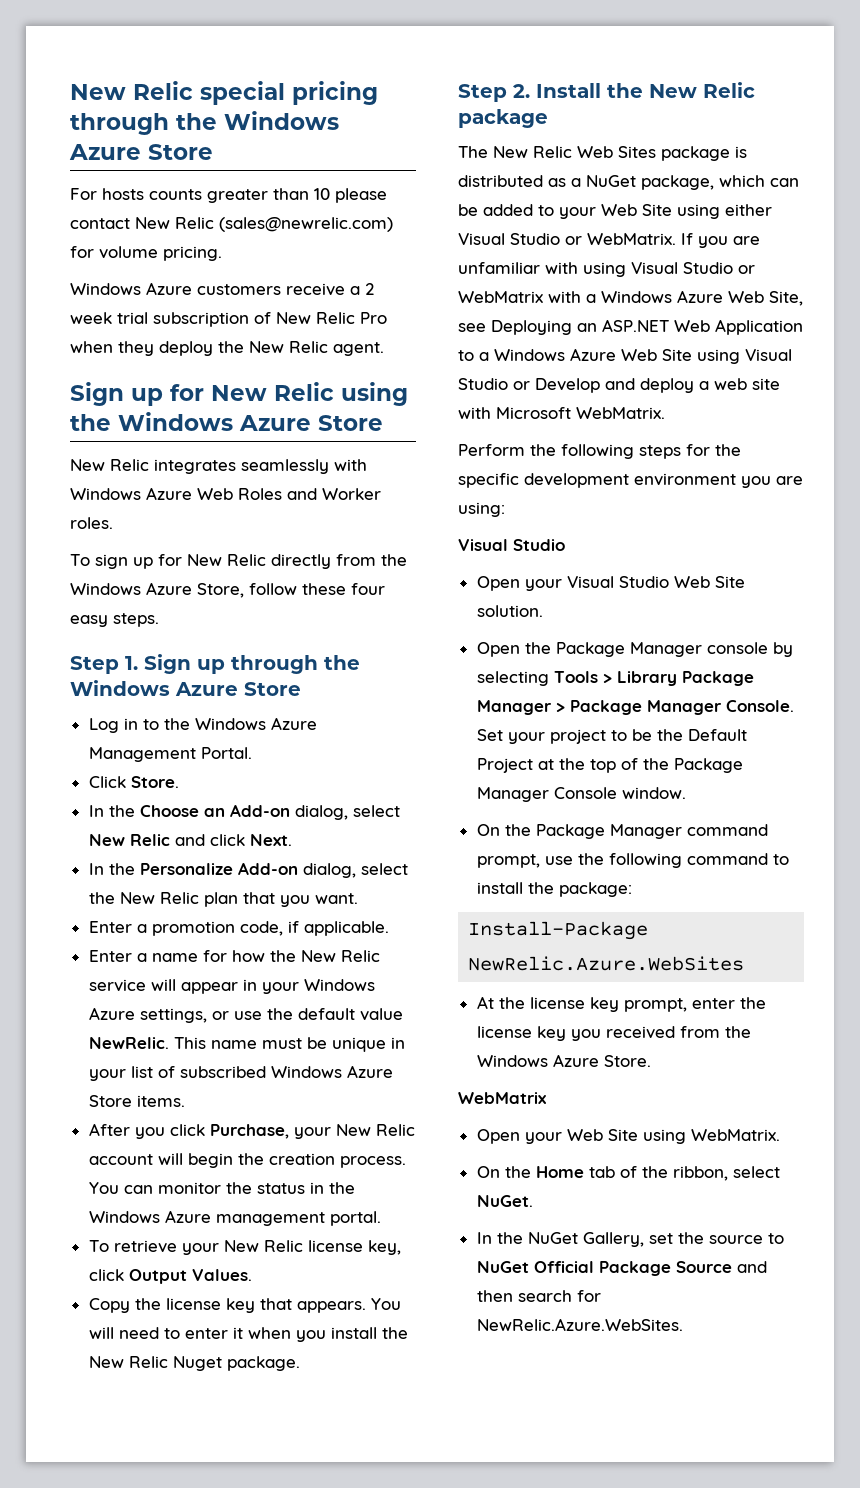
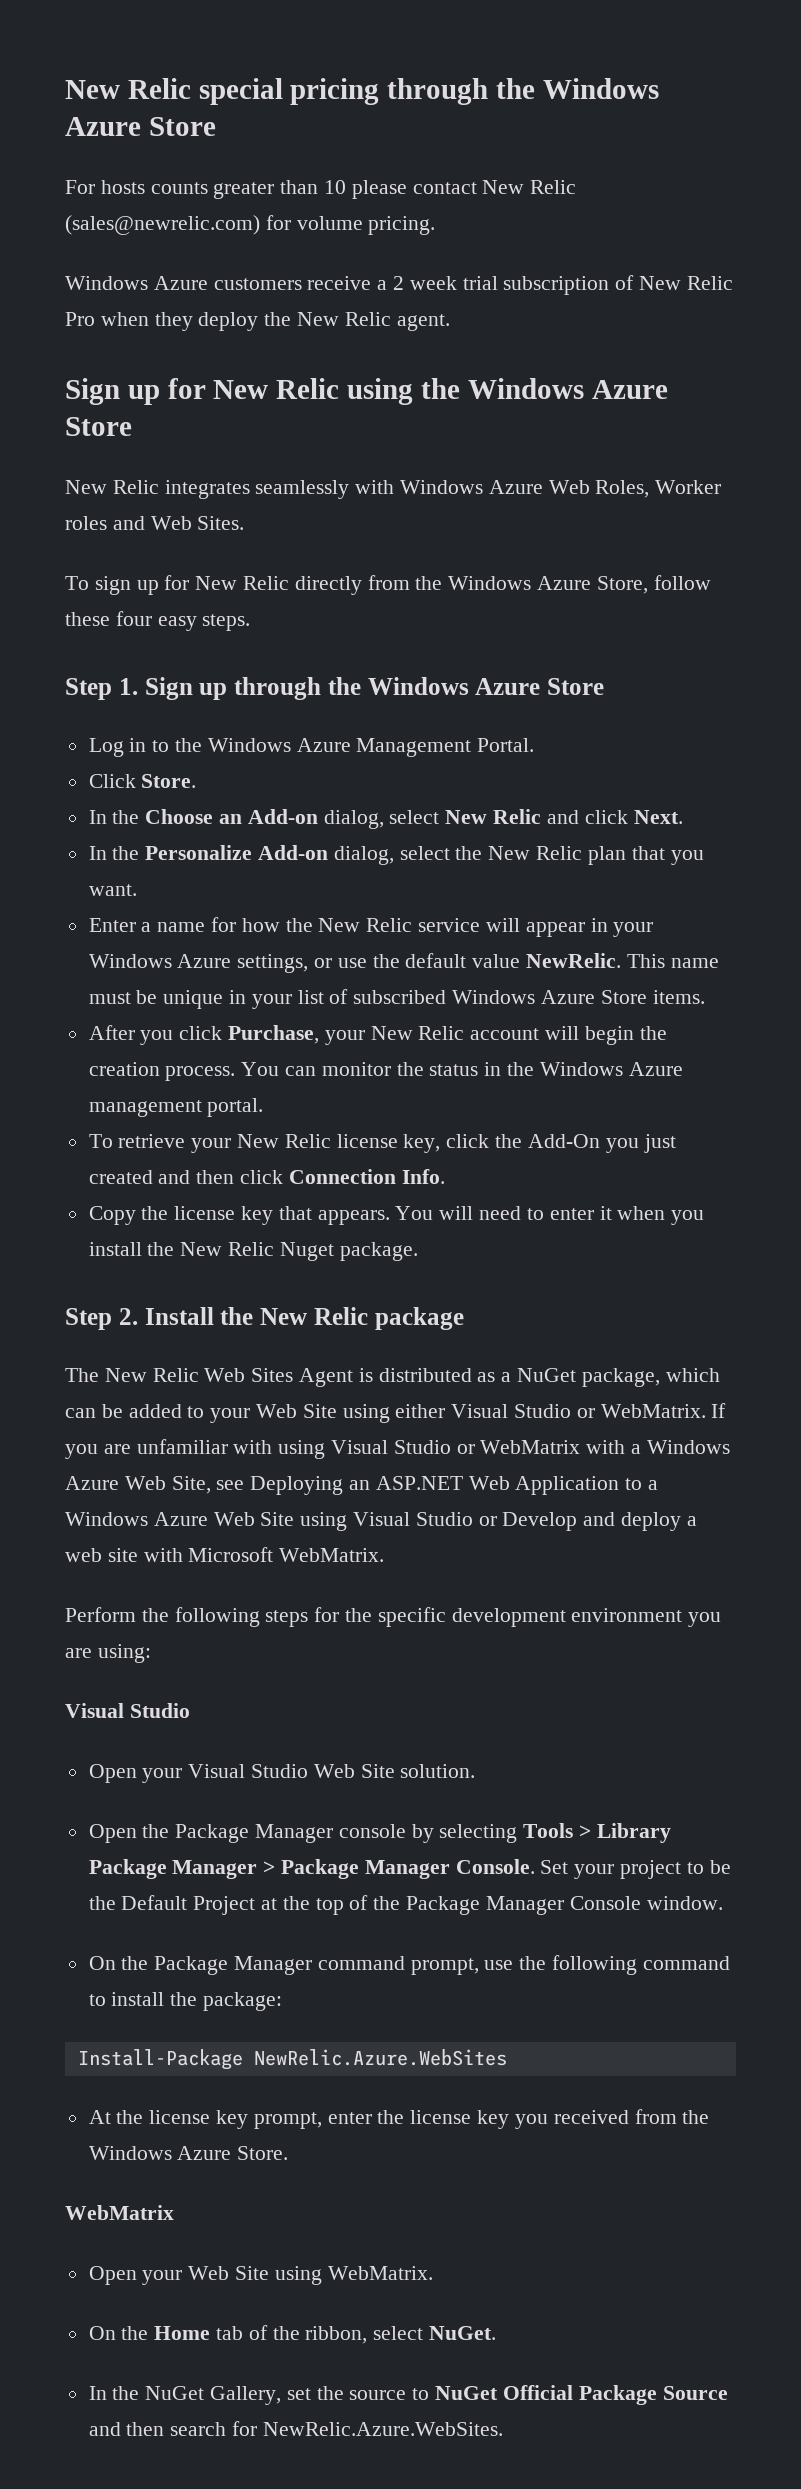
- New Relic integrates seamlessly with Windows Azure Web Roles and Worker roles.
+ New Relic integrates seamlessly with Windows Azure Web Roles, Worker roles and Web Sites.
- Enter a promotion code, if applicable.
- To retrieve your New Relic license key, click Output Values.
+ To retrieve your New Relic license key, click the Add-On you just created and then click Connection Info.
- The New Relic Web Sites package is distributed as a NuGet package, which can be added to your Web Site using either Visual Studio or WebMatrix.
+ The New Relic Web Sites Agent is distributed as a NuGet package, which can be added to your Web Site using either Visual Studio or WebMatrix.

